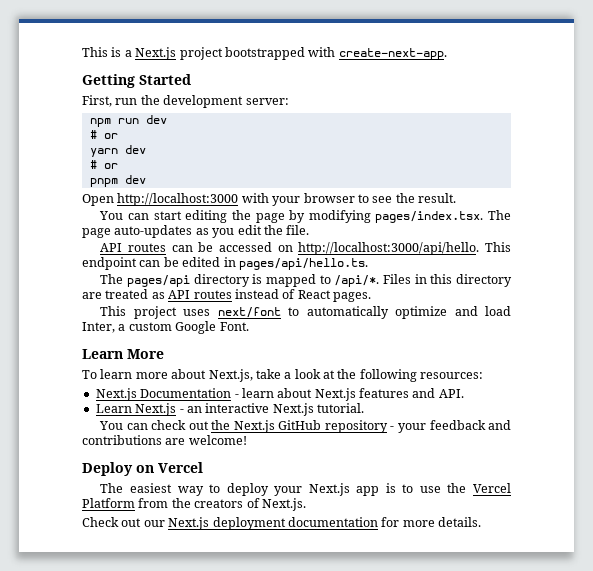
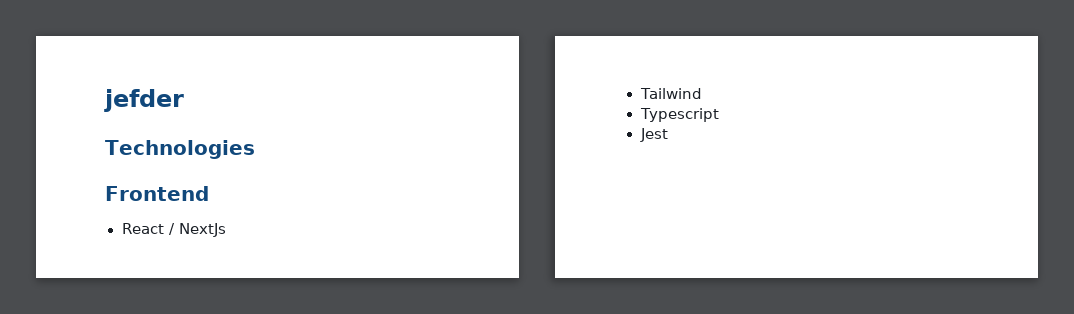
- This is a Next.js project bootstrapped with create-next-app.
- Getting Started
- First, run the development server:
- npm run dev
- # or
- yarn dev
- # or
- pnpm dev
- Open http://localhost:3000 with your browser to see the result.
- You can start editing the page by modifying pages/index.tsx. The page auto-updates as you edit the file.
- API routes can be accessed on http://localhost:3000/api/hello. This endpoint can be edited in pages/api/hello.ts.
- The pages/api directory is mapped to /api/*. Files in this directory are treated as API routes instead of React pages.
- This project uses next/font to automatically optimize and load Inter, a custom Google Font.
- Learn More
- To learn more about Next.js, take a look at the following resources:
- Next.js Documentation - learn about Next.js features and API.
- Learn Next.js - an interactive Next.js tutorial.
- You can check out the Next.js GitHub repository - your feedback and contributions are welcome!
- Deploy on Vercel
- The easiest way to deploy your Next.js app is to use the Vercel Platform from the creators of Next.js.
- Check out our Next.js deployment documentation for more details.
+ jefder
+ Technologies
+ Frontend
+ React / NextJs
+ Tailwind
+ Typescript
+ Jest

